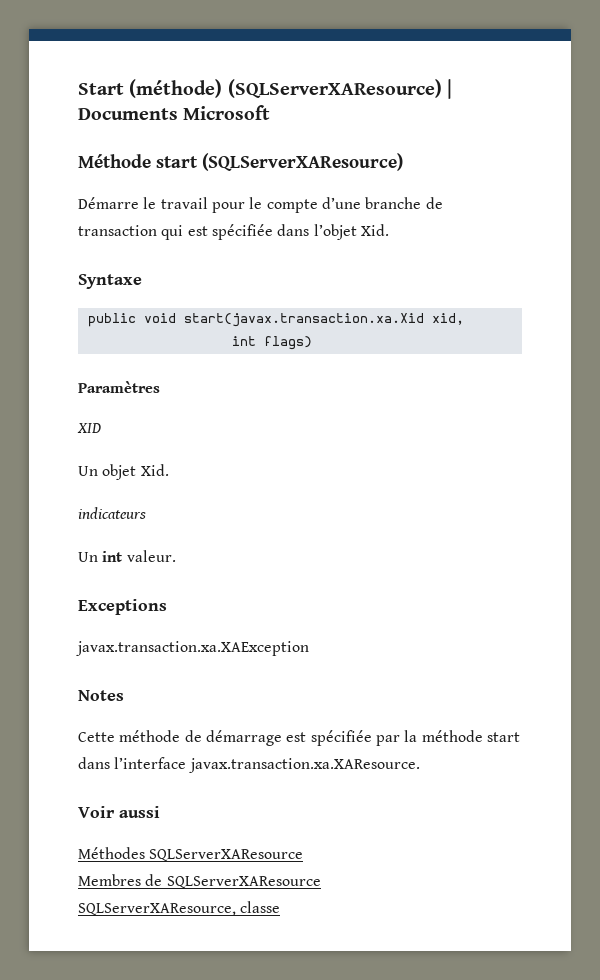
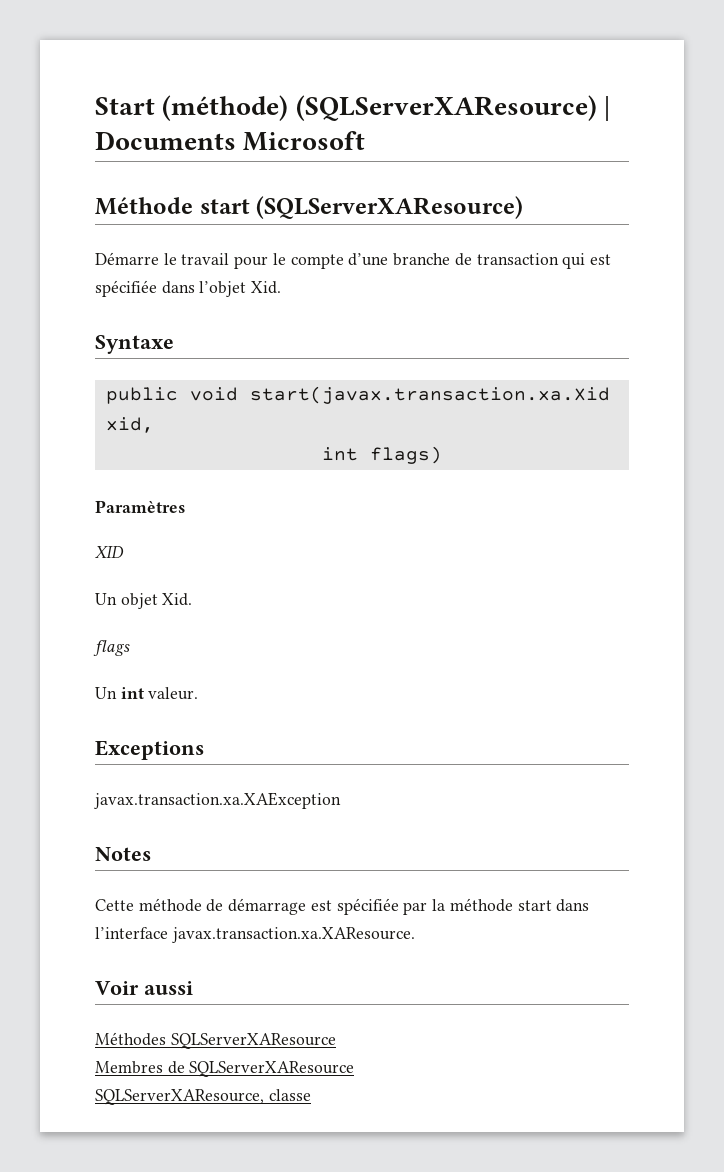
- indicateurs
+ flags

